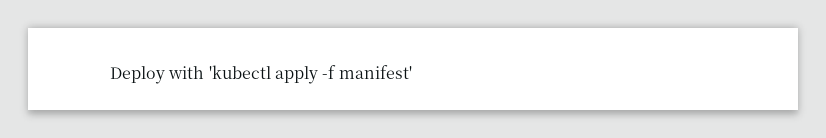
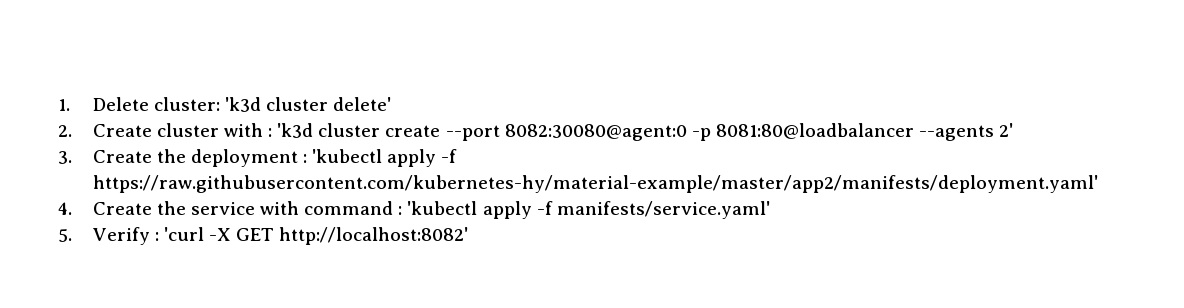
- Deploy with 'kubectl apply -f manifest'
+ 1. Delete cluster: 'k3d cluster delete'
+ 2. Create cluster with : 'k3d cluster create --port 8082:30080@agent:0 -p 8081:80@loadbalancer --agents 2'
+ 3. Create the deployment : 'kubectl apply -f https://raw.githubusercontent.com/kubernetes-hy/material-example/master/app2/manifests/deployment.yaml'
+ 4. Create the service with command : 'kubectl apply -f manifests/service.yaml'
+ 5. Verify : 'curl -X GET http://localhost:8082'

